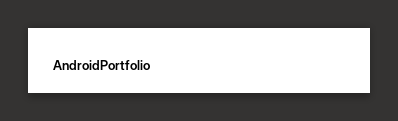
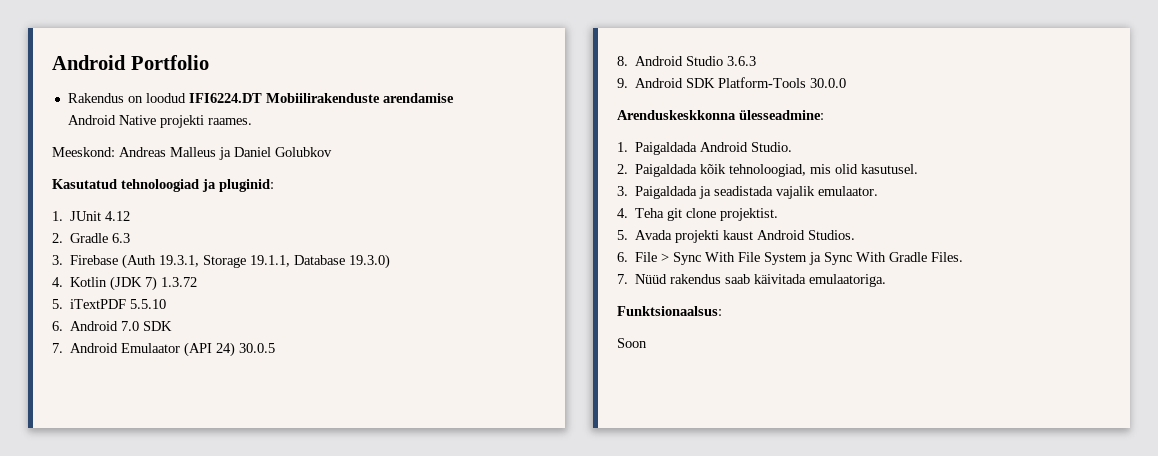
- AndroidPortfolio
+ Android Portfolio
+ Rakendus on loodud IFI6224.DT Mobiilirakenduste arendamise Android Native projekti raames.
+ Meeskond: Andreas Malleus ja Daniel Golubkov
+ Kasutatud tehnoloogiad ja pluginid:
+ 1. JUnit 4.12
+ 2. Gradle 6.3
+ 3. Firebase (Auth 19.3.1, Storage 19.1.1, Database 19.3.0)
+ 4. Kotlin (JDK 7) 1.3.72
+ 5. iTextPDF 5.5.10
+ 6. Android 7.0 SDK
+ 7. Android Emulaator (API 24) 30.0.5
+ 8. Android Studio 3.6.3
+ 9. Android SDK Platform-Tools 30.0.0
+ Arenduskeskkonna ülesseadmine:
+ 1. Paigaldada Android Studio.
+ 2. Paigaldada kõik tehnoloogiad, mis olid kasutusel.
+ 3. Paigaldada ja seadistada vajalik emulaator.
+ 4. Teha git clone projektist.
+ 5. Avada projekti kaust Android Studios.
+ 6. File > Sync With File System ja Sync With Gradle Files.
+ 7. Nüüd rakendus saab käivitada emulaatoriga.
+ Funktsionaalsus:
+ Soon

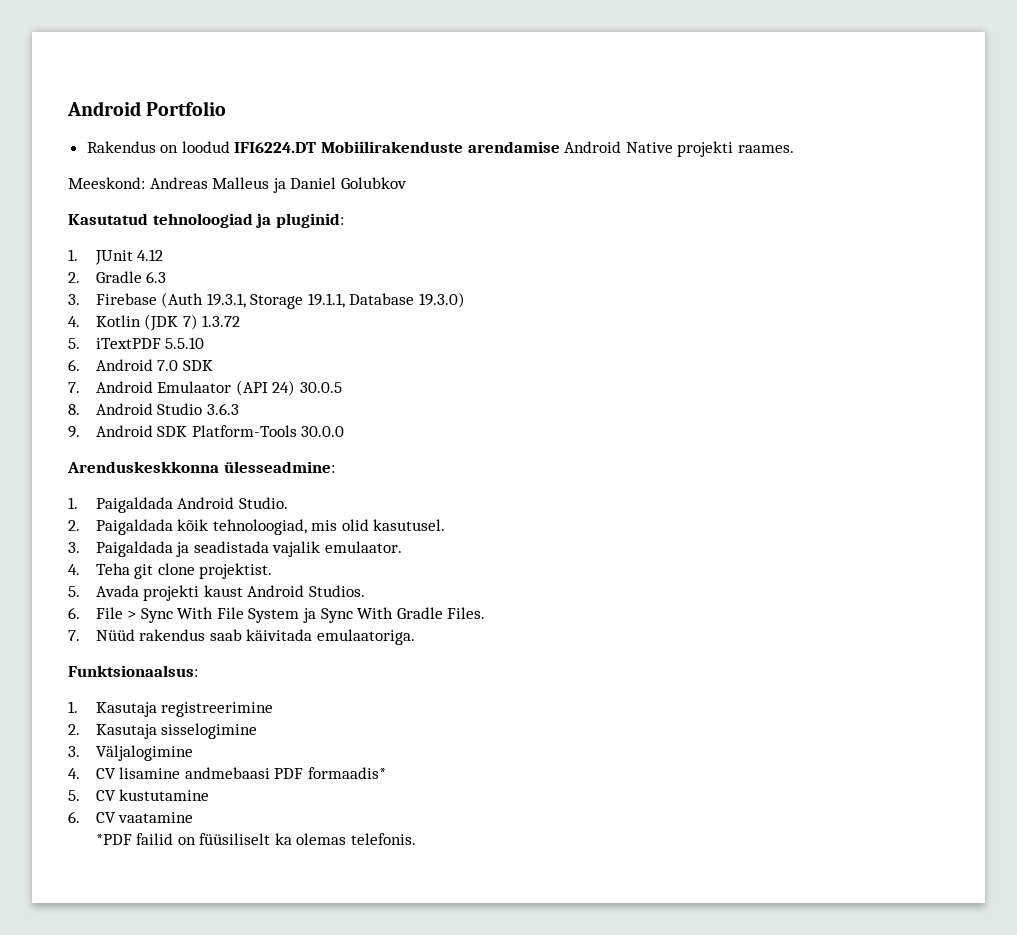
- Soon
+ 1. Kasutaja registreerimine
+ 2. Kasutaja sisselogimine
+ 3. Väljalogimine
+ 4. CV lisamine andmebaasi PDF formaadis*
+ 5. CV kustutamine
+ 6. CV vaatamine
+ *PDF failid on füüsiliselt ka olemas telefonis.

